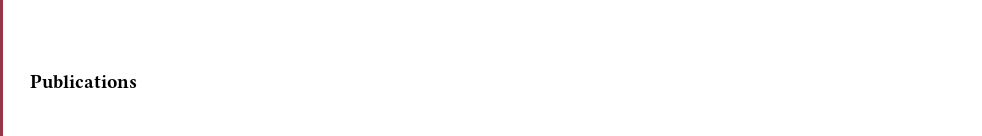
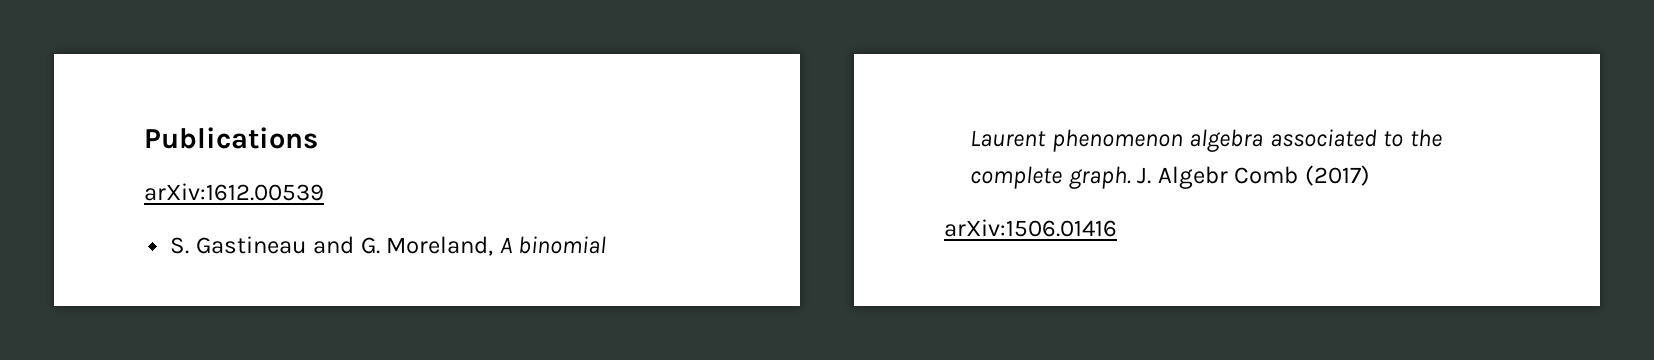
+ arXiv:1612.00539
+ S. Gastineau and G. Moreland, A binomial Laurent phenomenon algebra associated to the complete graph. J. Algebr Comb (2017)
+ arXiv:1506.01416

